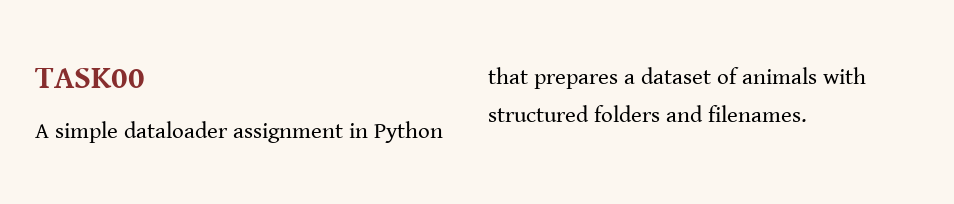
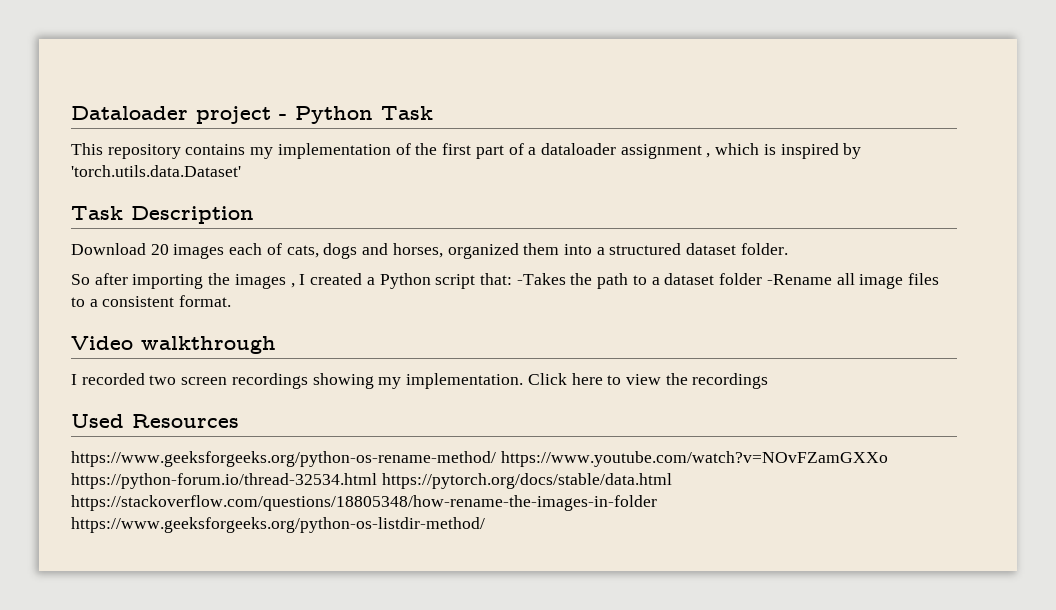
- TASK00
- A simple dataloader assignment in Python that prepares a dataset of animals with structured folders and filenames.
+ Dataloader project - Python Task
+ This repository contains my implementation of the first part of a dataloader assignment , which is inspired by 'torch.utils.data.Dataset'
+ Task Description
+ Download 20 images each of cats, dogs and horses, organized them into a structured dataset folder.
+ So after importing the images , I created a Python script that: -Takes the path to a dataset folder -Rename all image files to a consistent format.
+ Video walkthrough
+ I recorded two screen recordings showing my implementation. Click here to view the recordings
+ Used Resources
+ https://www.geeksforgeeks.org/python-os-rename-method/ https://www.youtube.com/watch?v=NOvFZamGXXo https://python-forum.io/thread-32534.html https://pytorch.org/docs/stable/data.html https://stackoverflow.com/questions/18805348/how-rename-the-images-in-folder https://www.geeksforgeeks.org/python-os-listdir-method/

